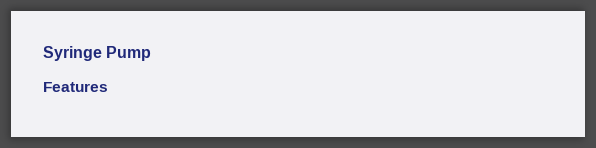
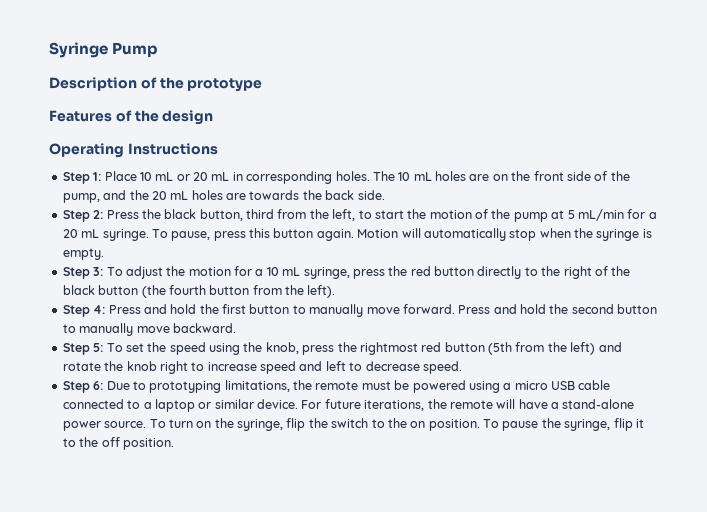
- Features
+ Description of the prototype
+ Features of the design
+ Operating Instructions
+ Step 1: Place 10 mL or 20 mL in corresponding holes. The 10 mL holes are on the front side of the pump, and the 20 mL holes are towards the back side.
+ Step 2: Press the black button, third from the left, to start the motion of the pump at 5 mL/min for a 20 mL syringe. To pause, press this button again. Motion will automatically stop when the syringe is empty.
+ Step 3: To adjust the motion for a 10 mL syringe, press the red button directly to the right of the black button (the fourth button from the left).
+ Step 4: Press and hold the first button to manually move forward. Press and hold the second button to manually move backward.
+ Step 5: To set the speed using the knob, press the rightmost red button (5th from the left) and rotate the knob right to increase speed and left to decrease speed.
+ Step 6: Due to prototyping limitations, the remote must be powered using a micro USB cable connected to a laptop or similar device. For future iterations, the remote will have a stand-alone power source. To turn on the syringe, flip the switch to the on position. To pause the syringe, flip it to the off position.

